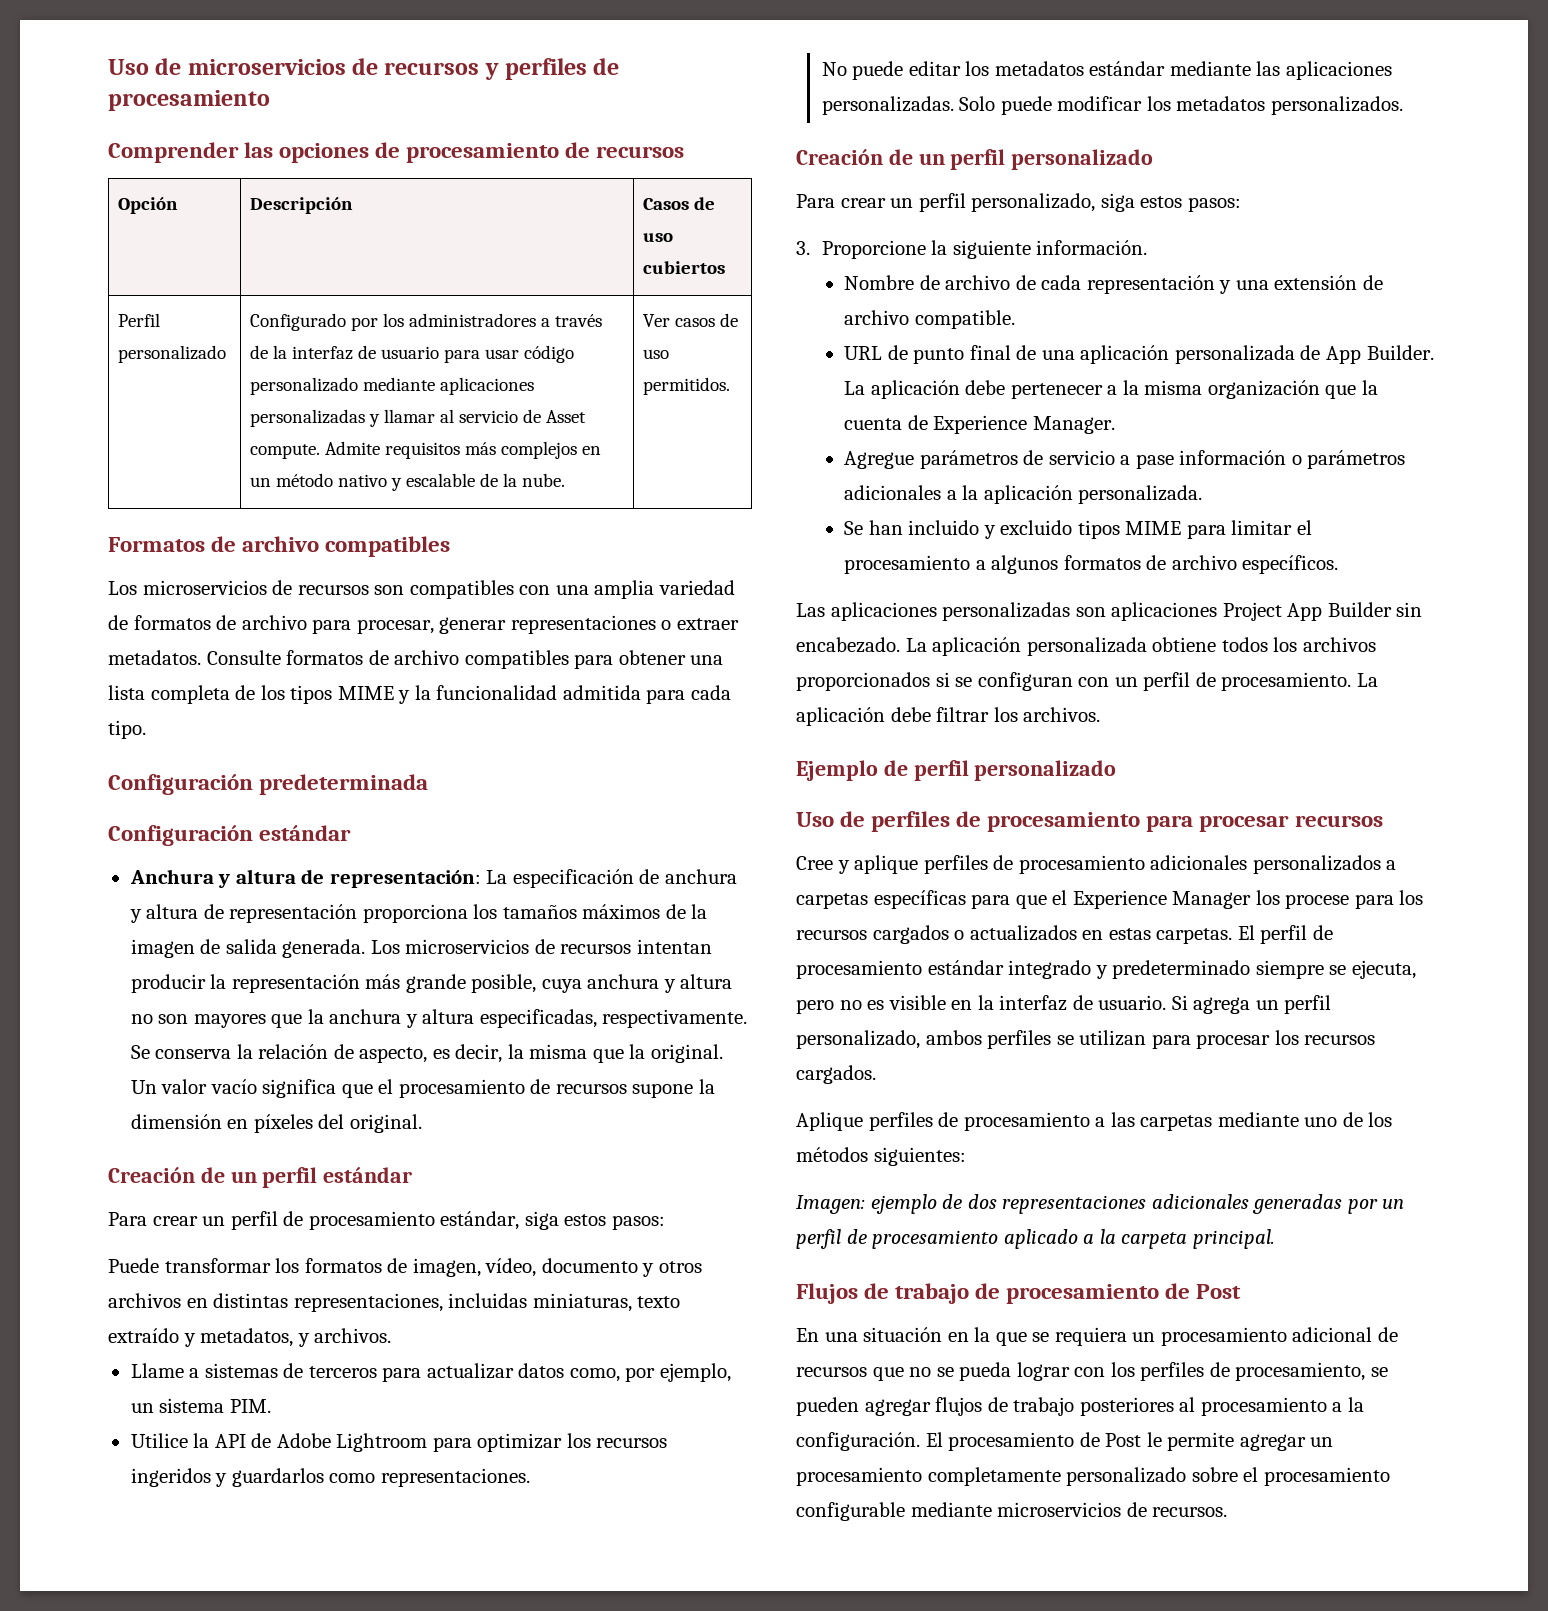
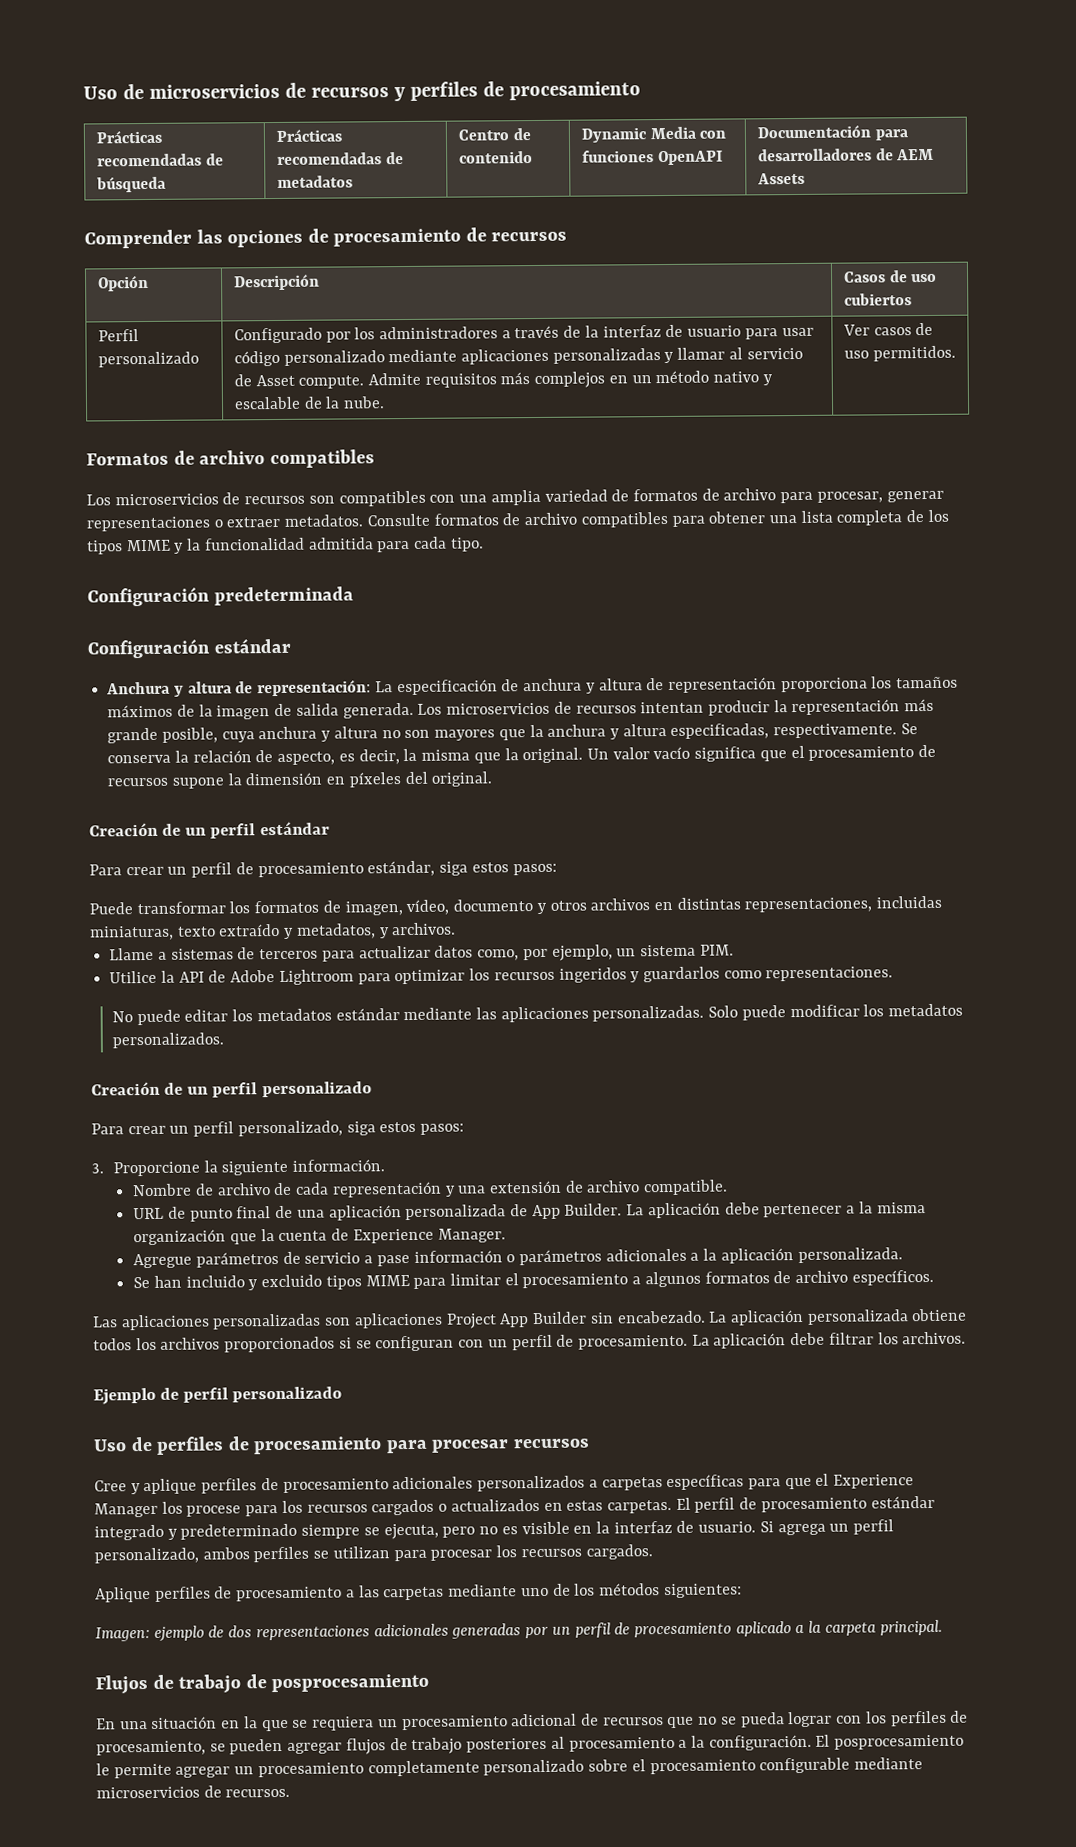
+ Prácticas recomendadas de búsqueda | Prácticas recomendadas de metadatos | Centro de contenido | Dynamic Media con funciones OpenAPI | Documentación para desarrolladores de AEM Assets
- Flujos de trabajo de procesamiento de Post
+ Flujos de trabajo de posprocesamiento
- El procesamiento de Post le permite agregar un procesamiento completamente personalizado sobre el procesamiento configurable mediante microservicios de recursos.
+ El posprocesamiento le permite agregar un procesamiento completamente personalizado sobre el procesamiento configurable mediante microservicios de recursos.

